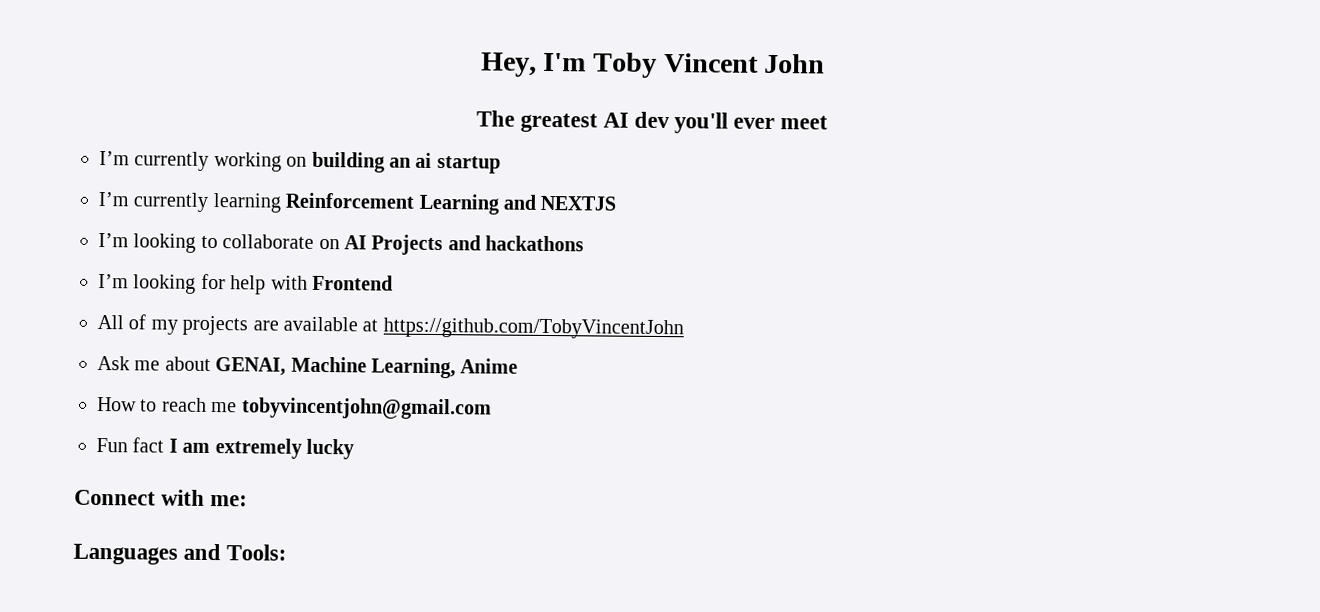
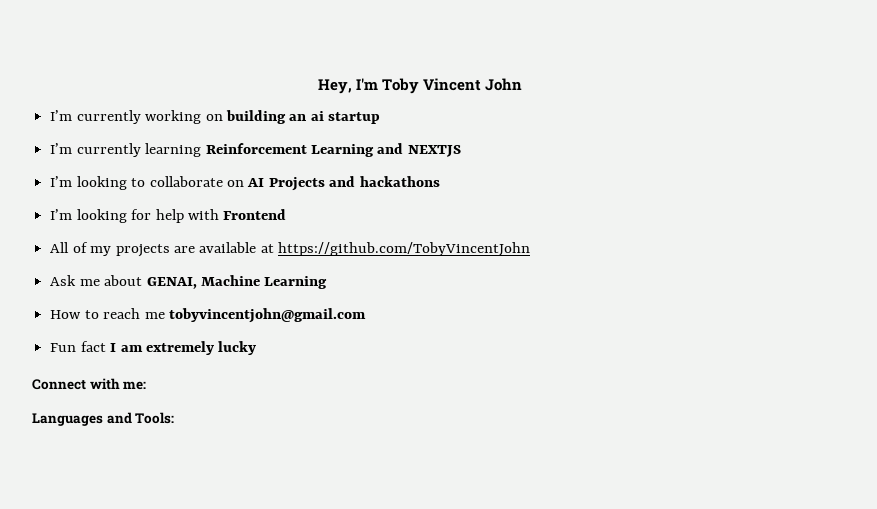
- The greatest AI dev you'll ever meet
- Ask me about GENAI, Machine Learning, Anime
+ Ask me about GENAI, Machine Learning

